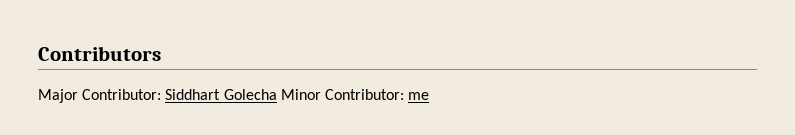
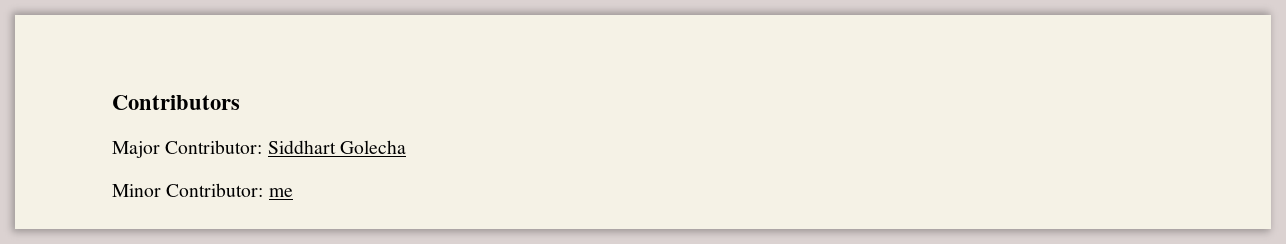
- Major Contributor: Siddhart Golecha Minor Contributor: me
+ Major Contributor: Siddhart Golecha
+ Minor Contributor: me

